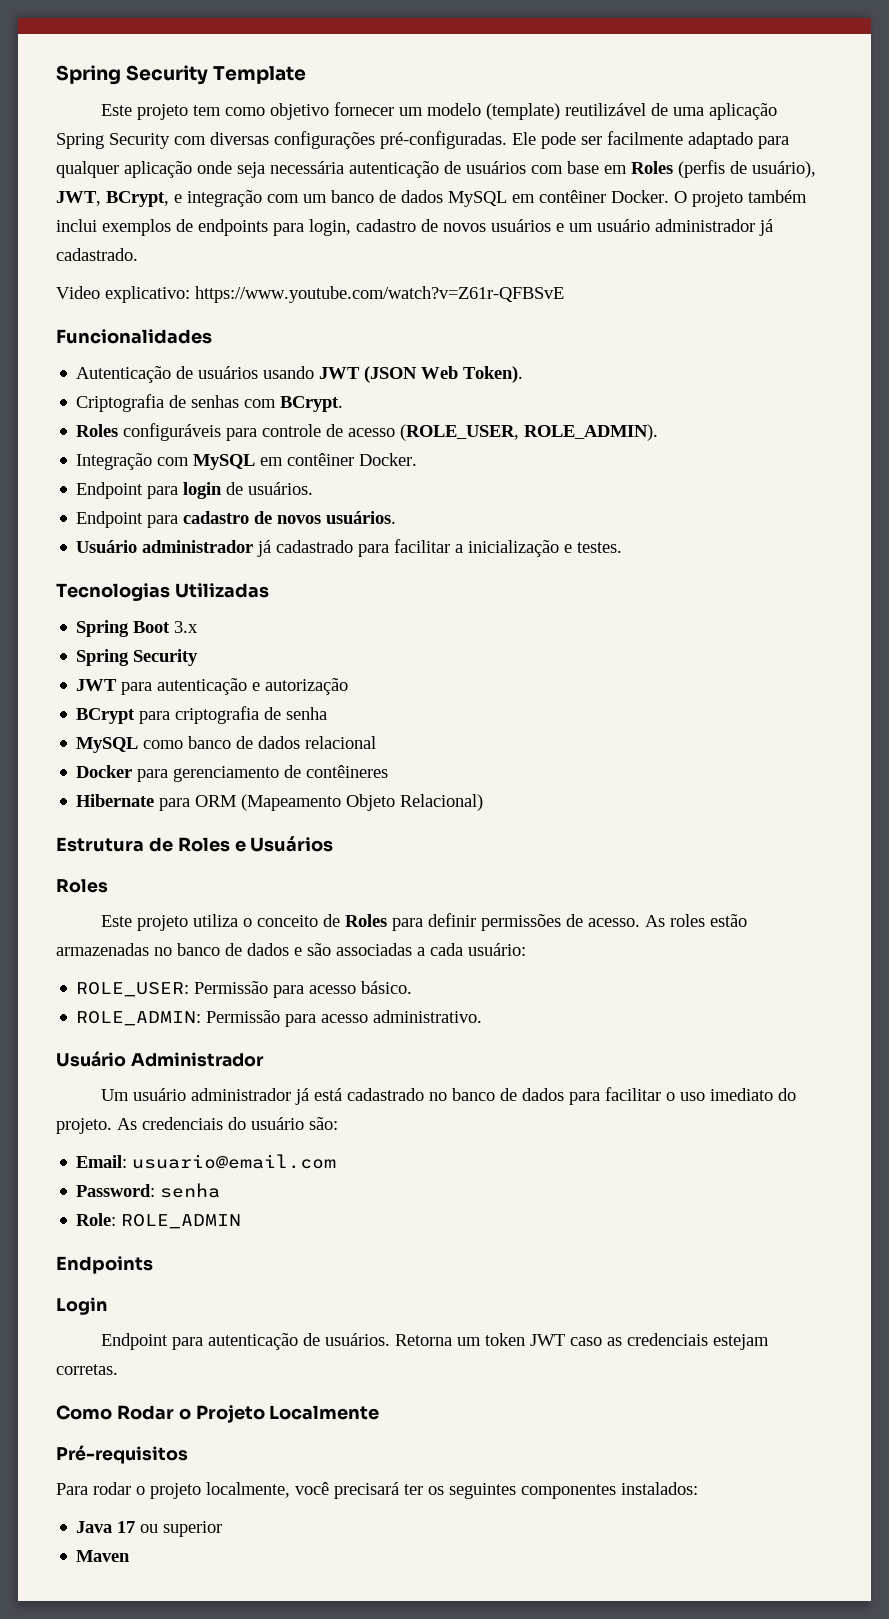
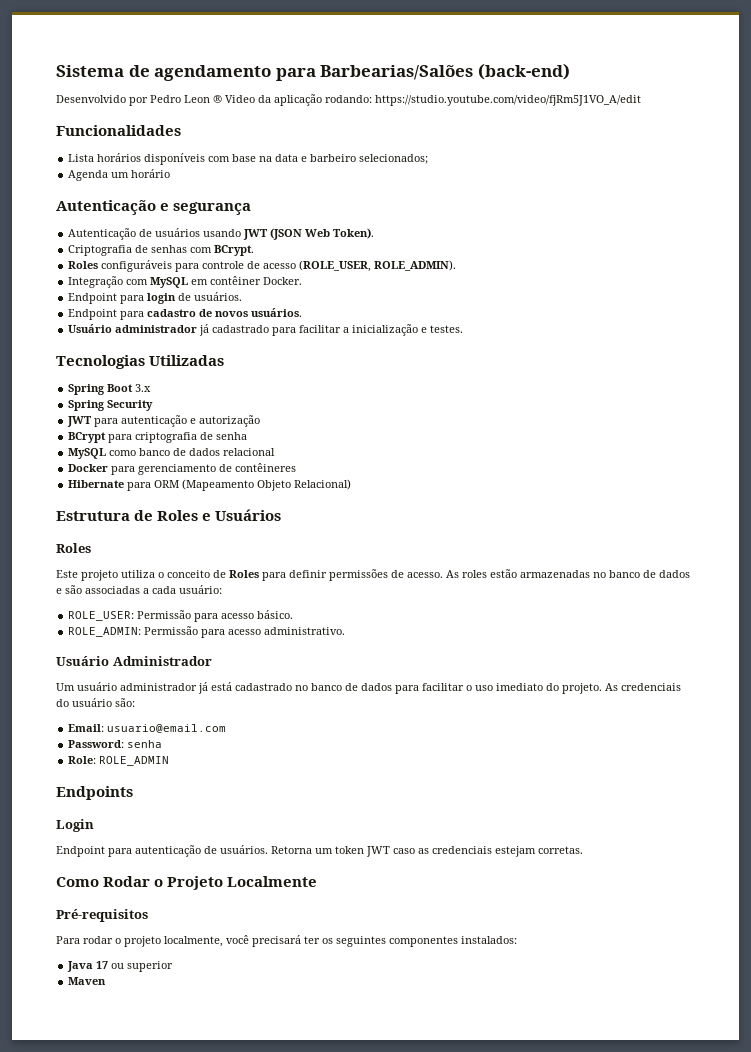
- Spring Security Template
- Este projeto tem como objetivo fornecer um modelo (template) reutilizável de uma aplicação Spring Security com diversas configurações pré-configuradas. Ele pode ser facilmente adaptado para qualquer aplicação onde seja necessária autenticação de usuários com base em Roles (perfis de usuário), JWT, BCrypt, e integração com um banco de dados MySQL em contêiner Docker. O projeto também inclui exemplos de endpoints para login, cadastro de novos usuários e um usuário administrador já cadastrado.
- Video explicativo: https://www.youtube.com/watch?v=Z61r-QFBSvE
+ Sistema de agendamento para Barbearias/Salões (back-end)
+ Desenvolvido por Pedro Leon ® Video da aplicação rodando: https://studio.youtube.com/video/fjRm5J1VO_A/edit
  Funcionalidades
+ Lista horários disponíveis com base na data e barbeiro selecionados;
+ Agenda um horário
+ Autenticação e segurança

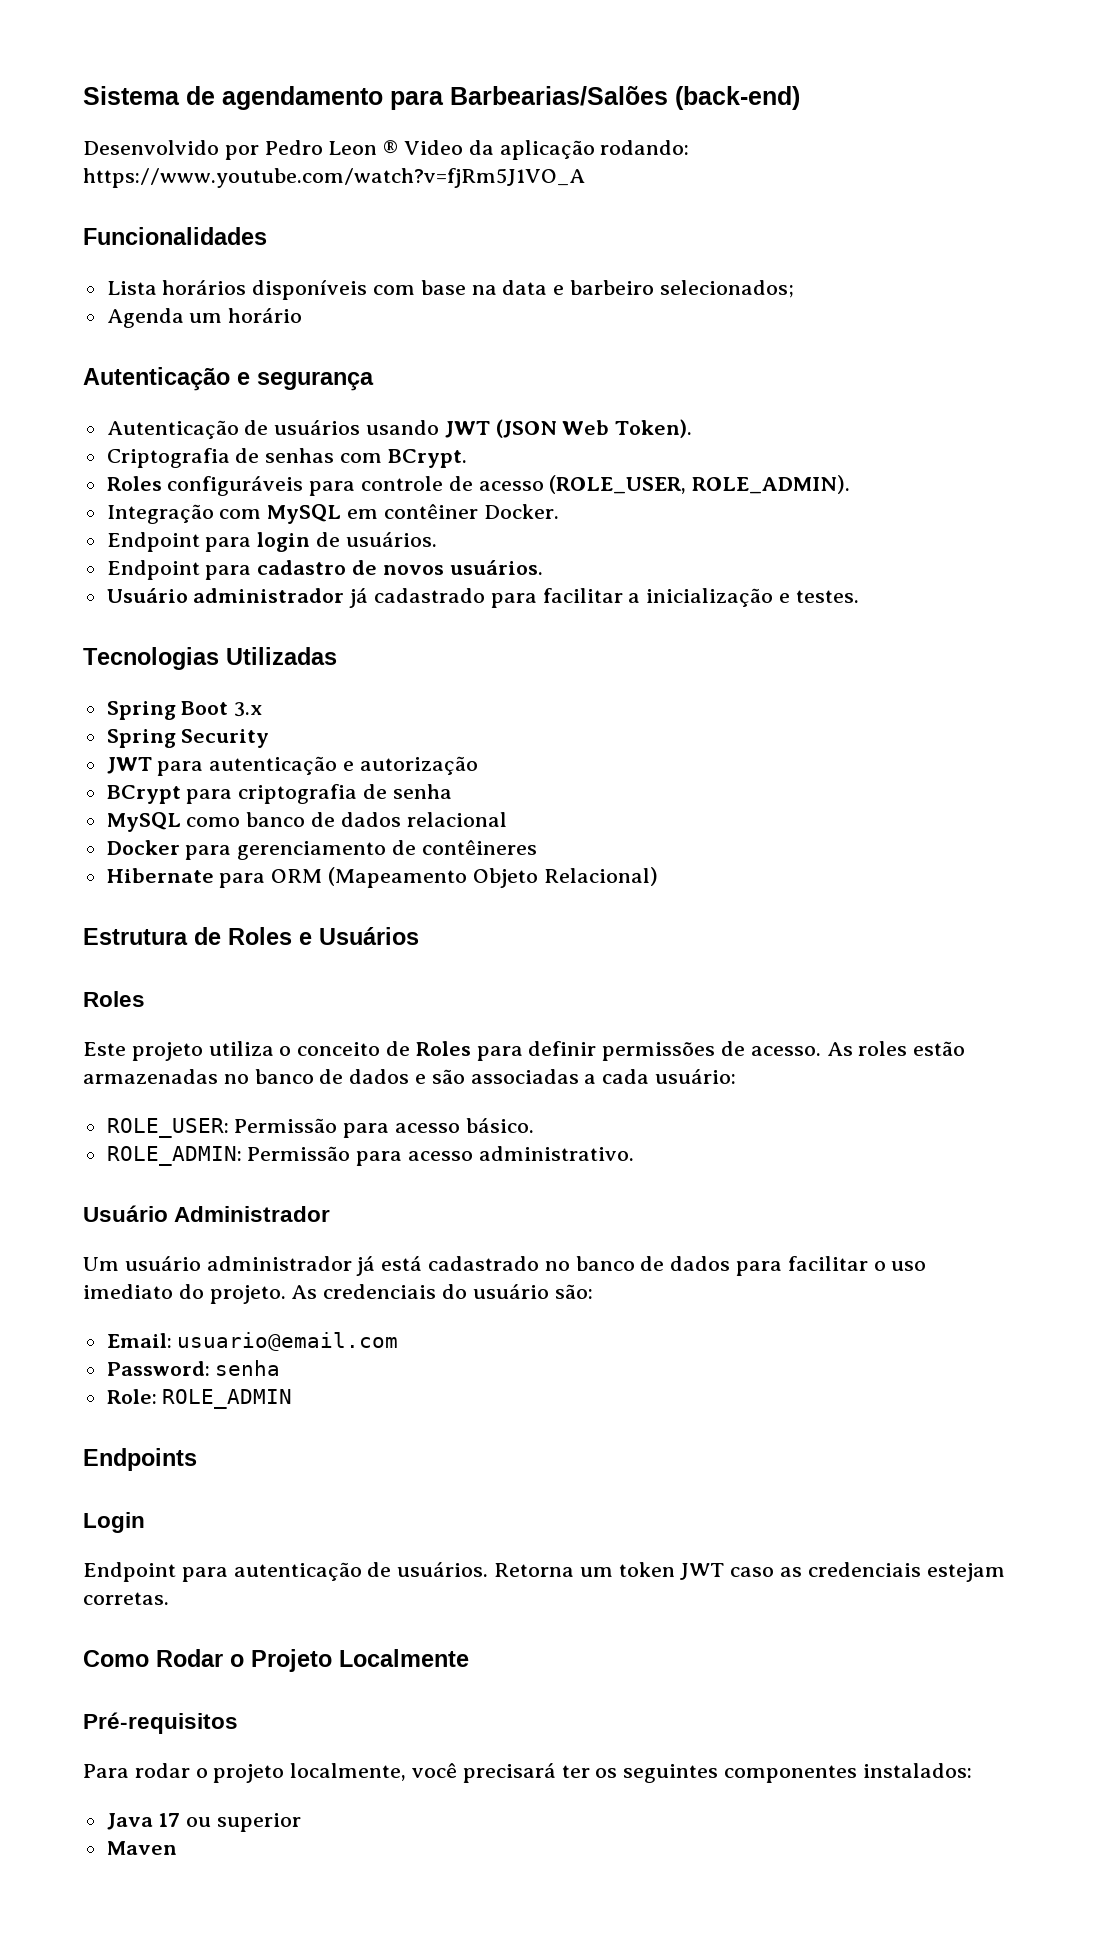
- Desenvolvido por Pedro Leon ® Video da aplicação rodando: https://studio.youtube.com/video/fjRm5J1VO_A/edit
+ Desenvolvido por Pedro Leon ® Video da aplicação rodando: https://www.youtube.com/watch?v=fjRm5J1VO_A

